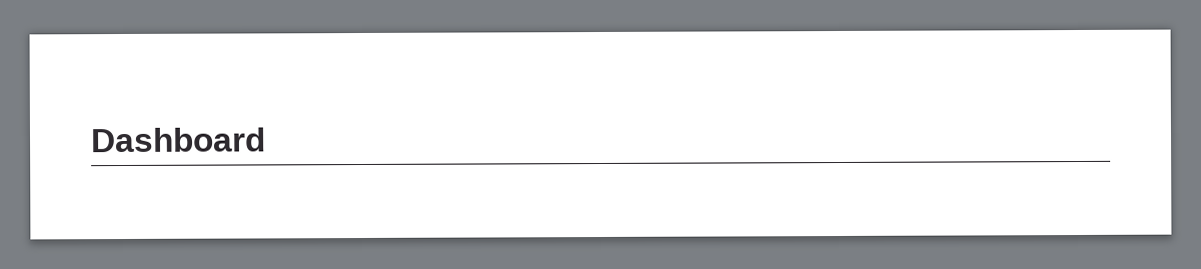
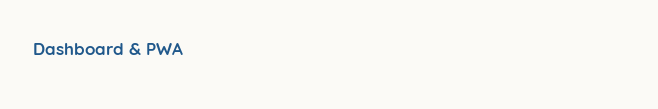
- Dashboard
+ Dashboard & PWA

